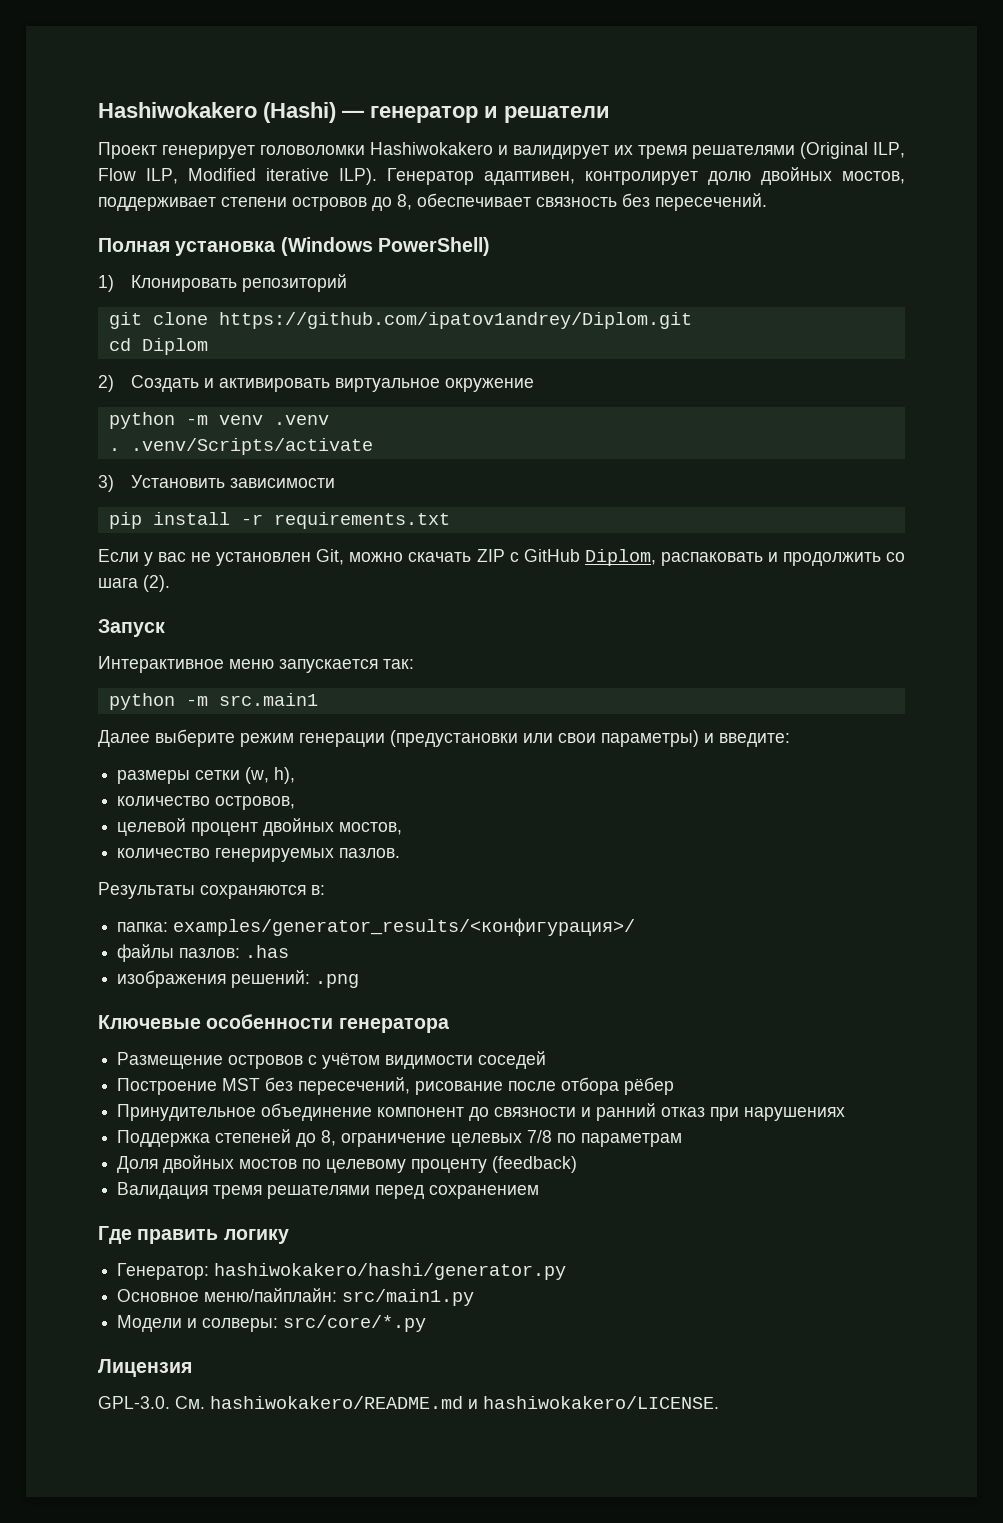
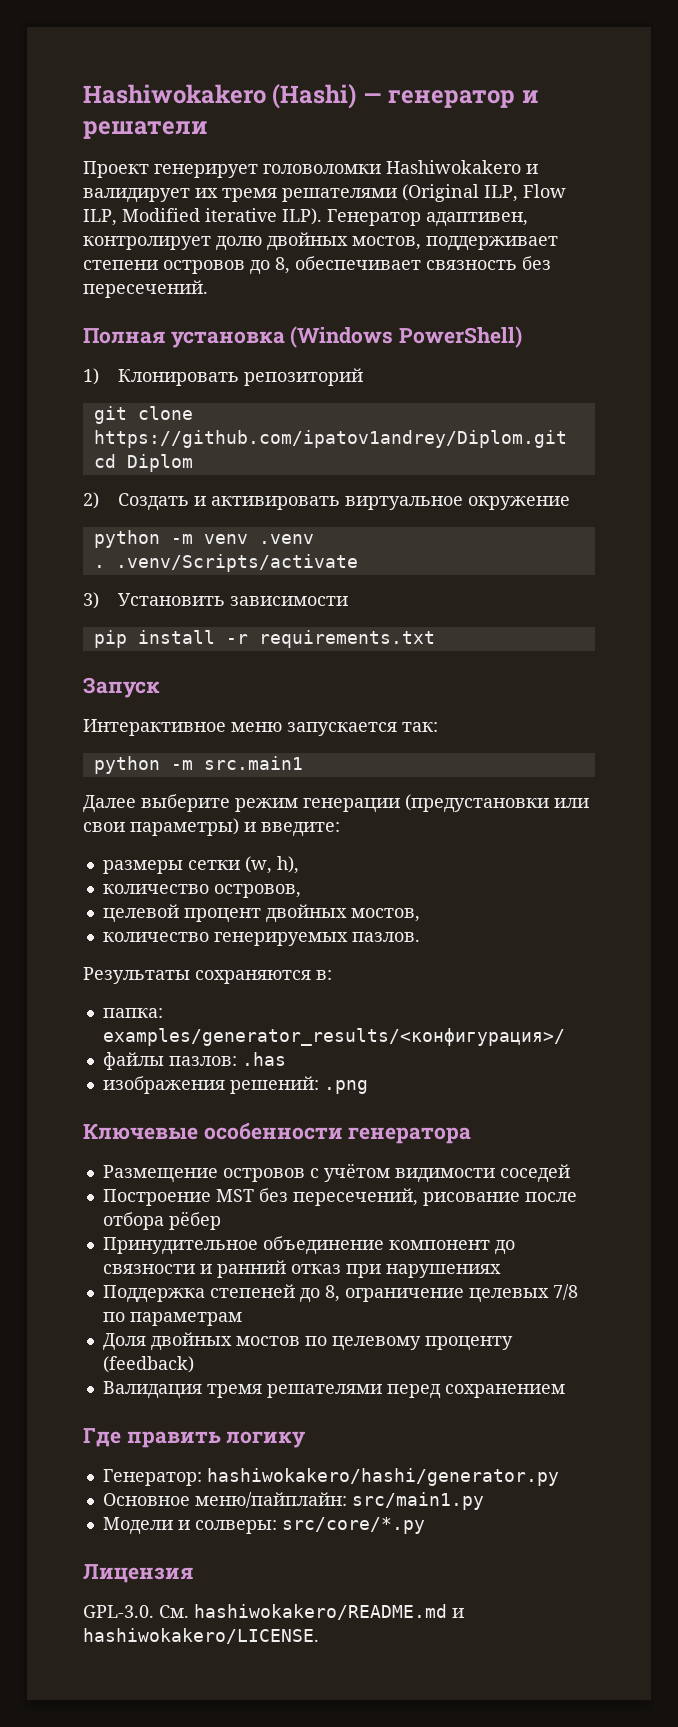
- Если у вас не установлен Git, можно скачать ZIP с GitHub Diplom, распаковать и продолжить со шага (2).

